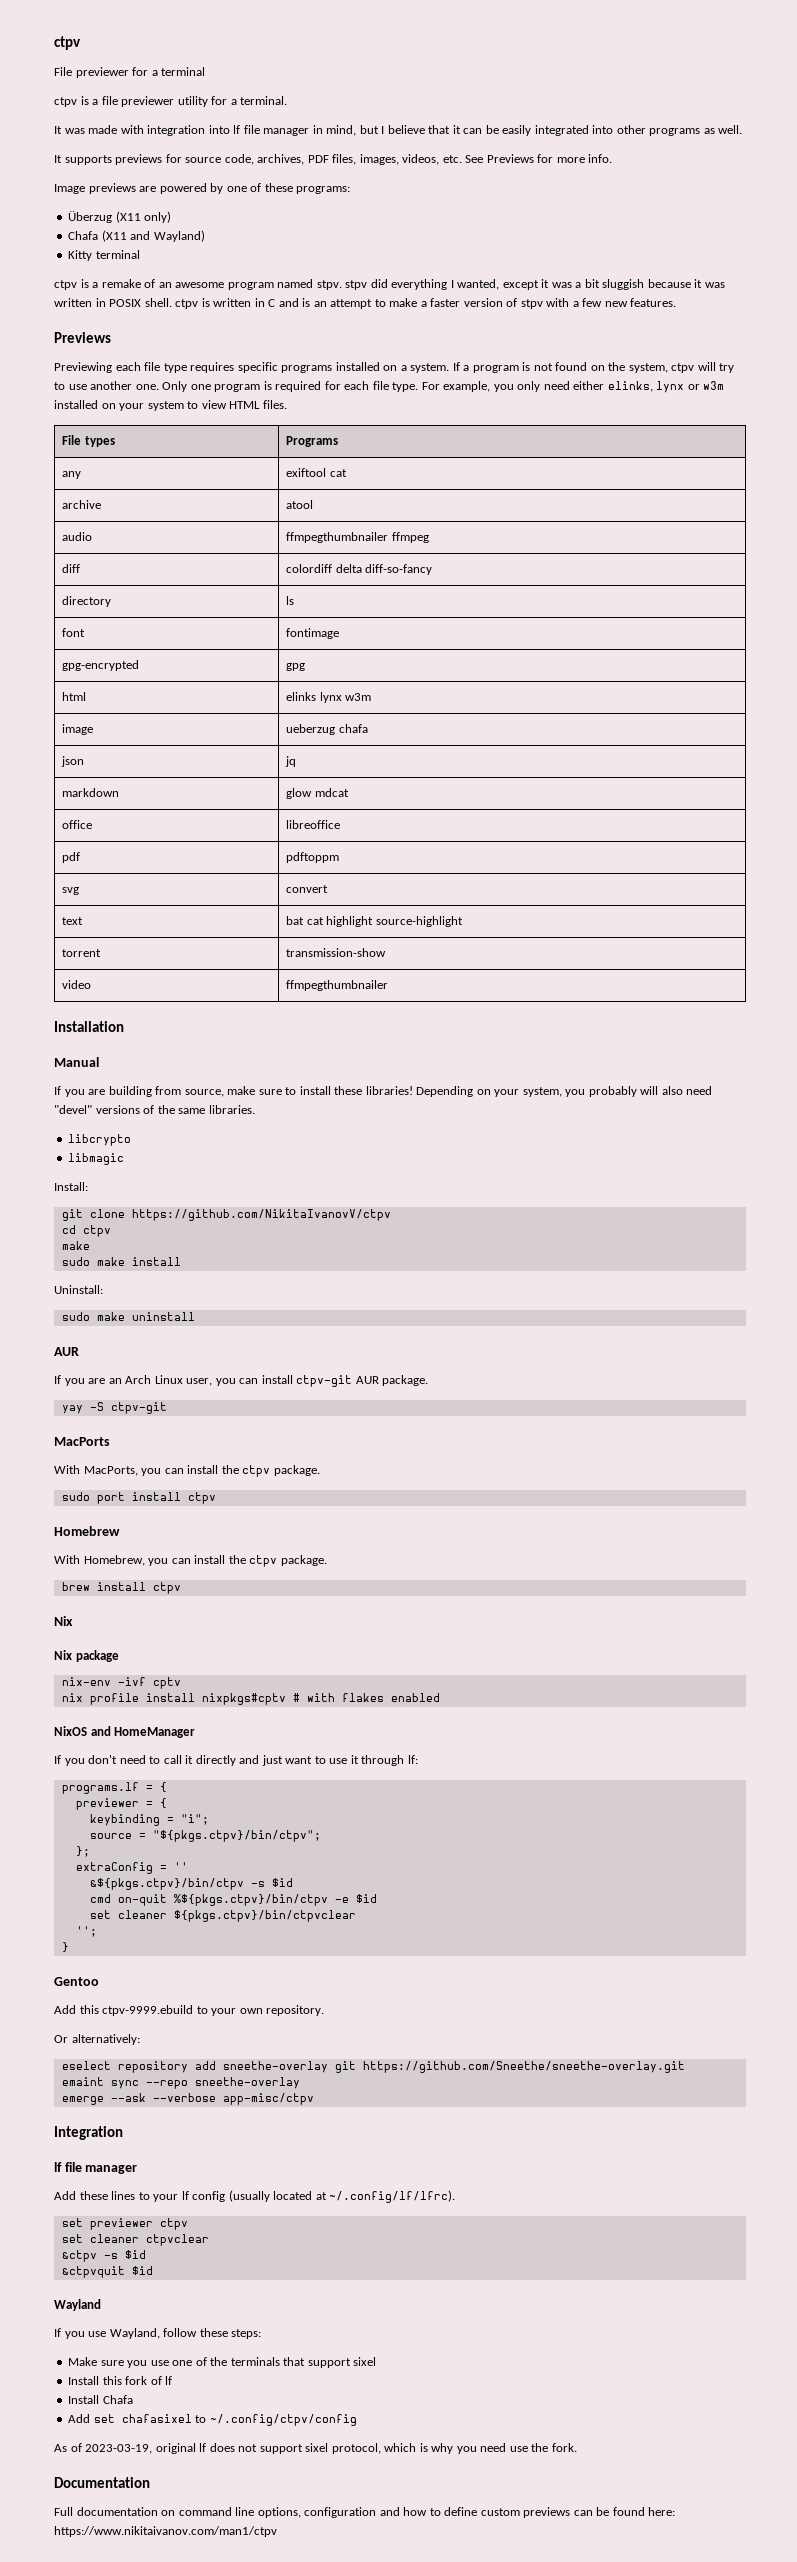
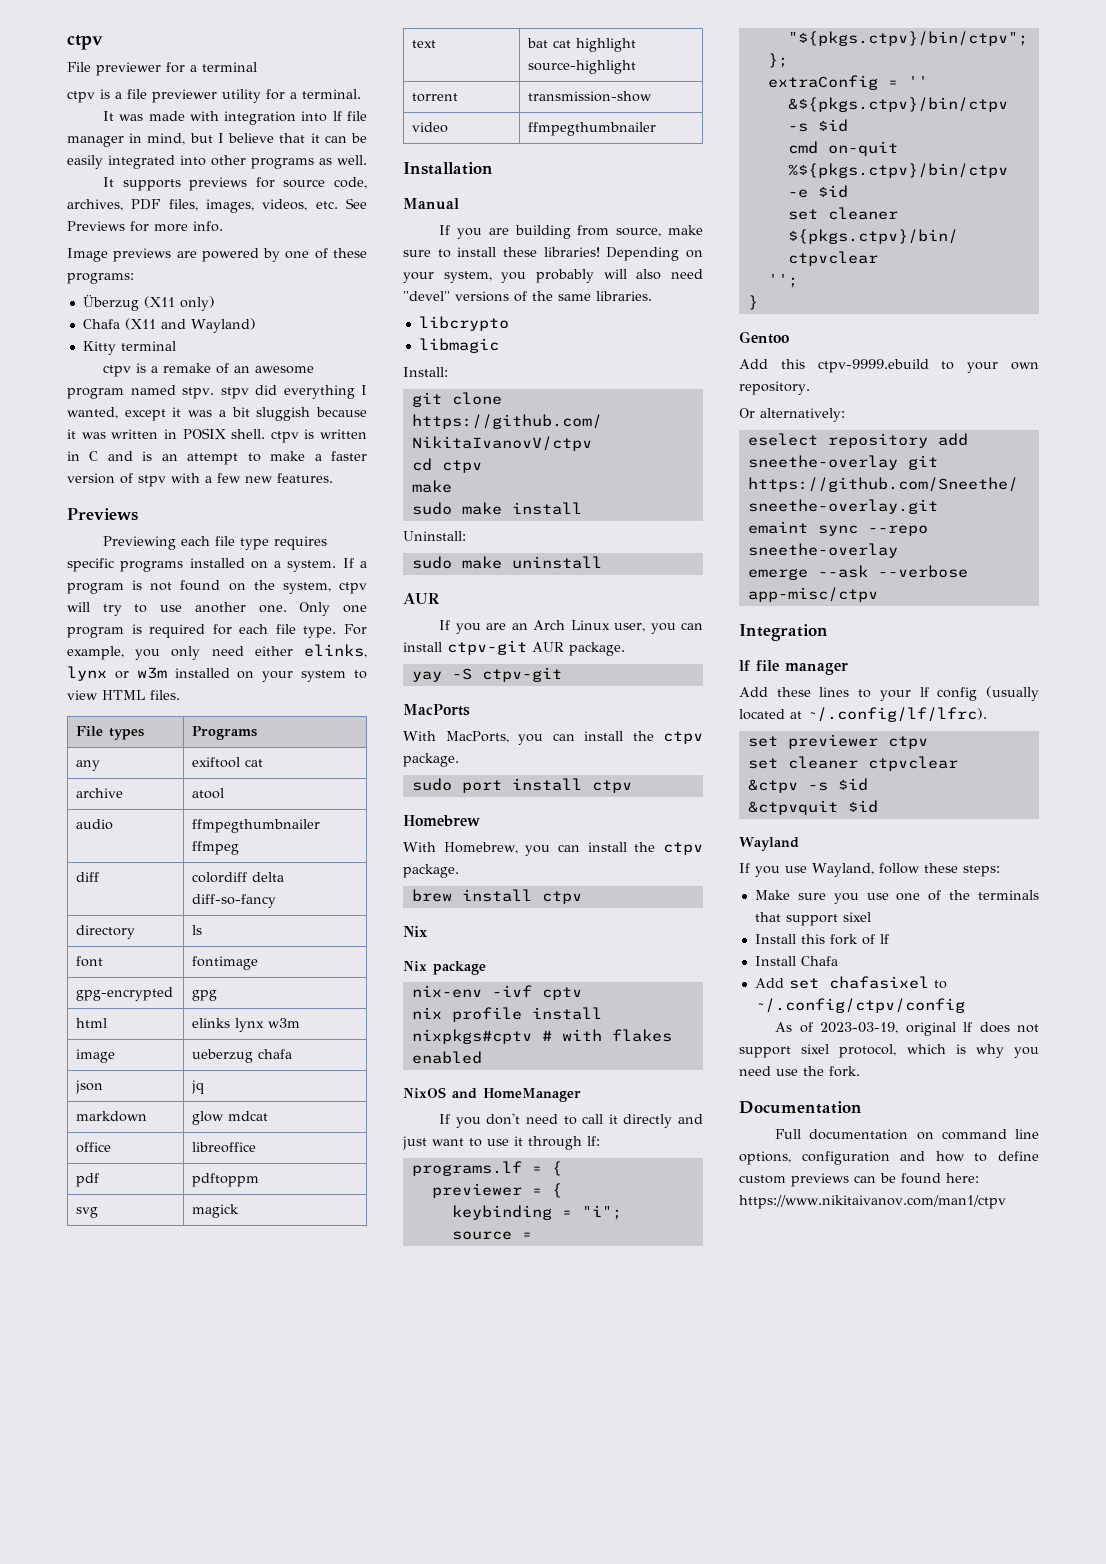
- svg | convert
+ svg | magick

